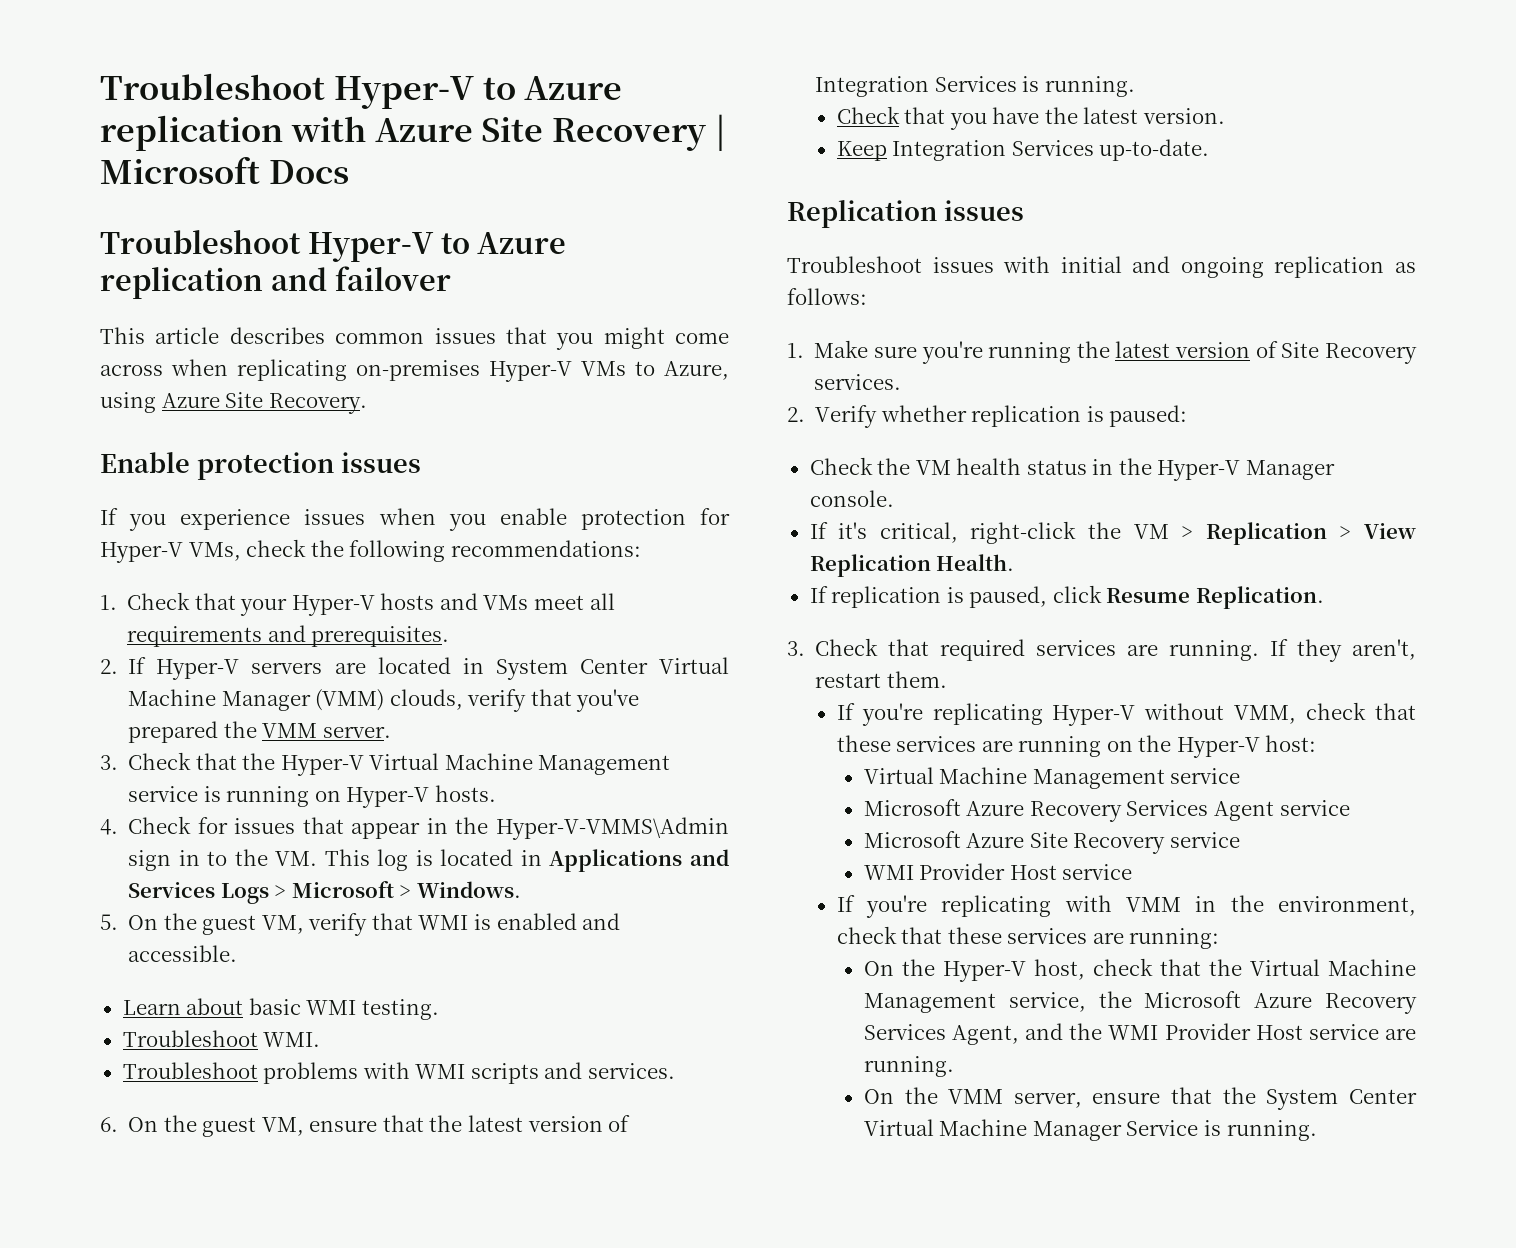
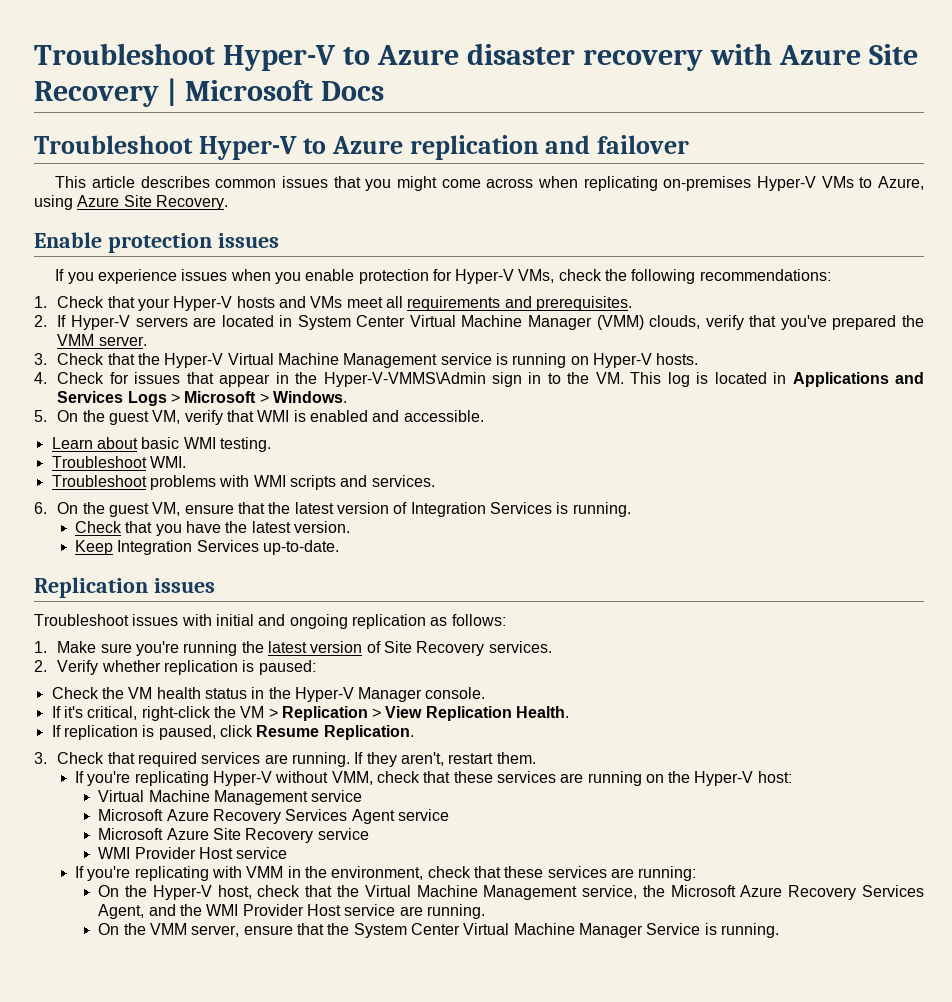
- Troubleshoot Hyper-V to Azure replication with Azure Site Recovery | Microsoft Docs
+ Troubleshoot Hyper-V to Azure disaster recovery with Azure Site Recovery | Microsoft Docs

